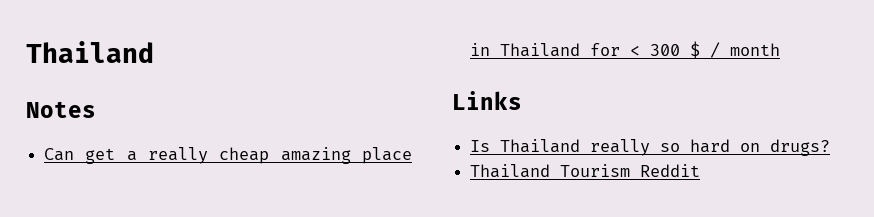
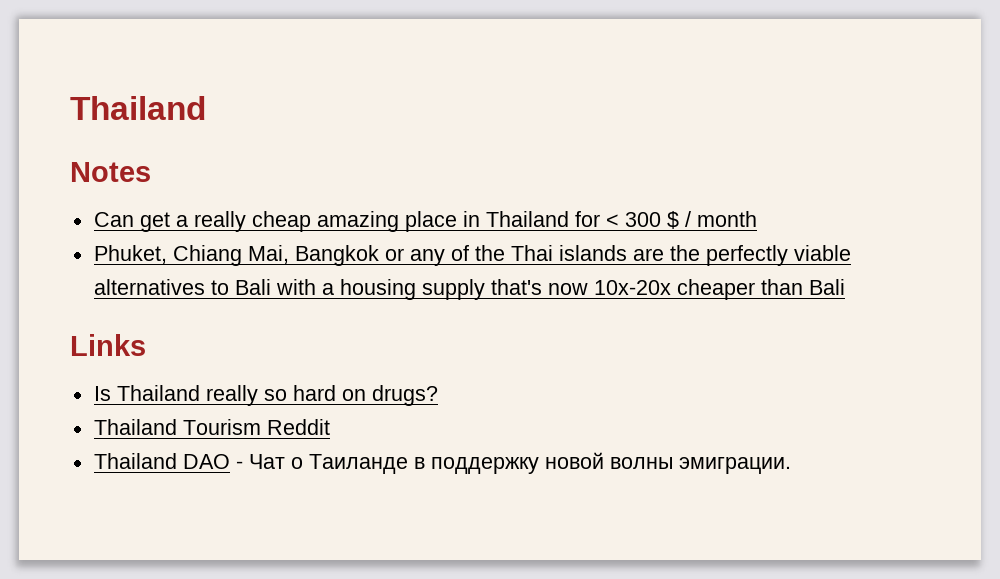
+ Phuket, Chiang Mai, Bangkok or any of the Thai islands are the perfectly viable alternatives to Bali with a housing supply that's now 10x-20x cheaper than Bali
+ Thailand DAO - Чат о Таиланде в поддержку новой волны эмиграции.

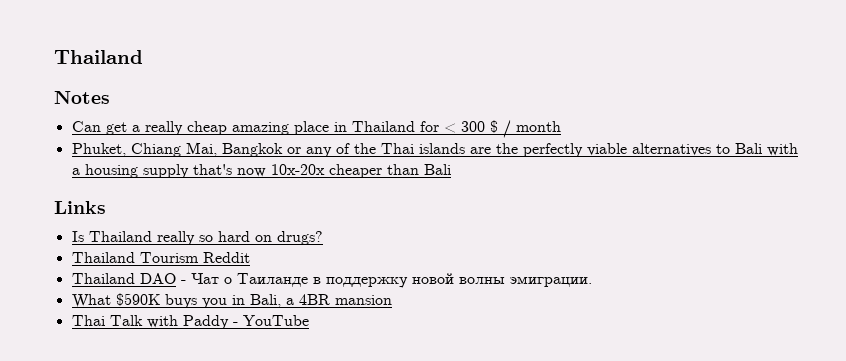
+ What $590K buys you in Bali, a 4BR mansion
+ Thai Talk with Paddy - YouTube

